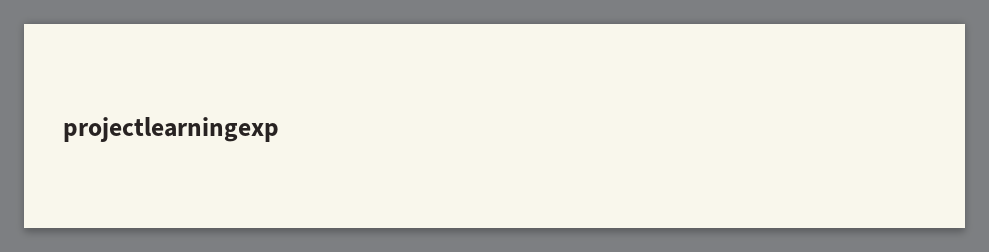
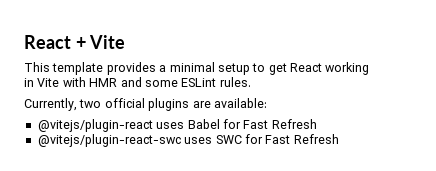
- projectlearningexp
+ React + Vite
+ This template provides a minimal setup to get React working in Vite with HMR and some ESLint rules.
+ Currently, two official plugins are available:
+ @vitejs/plugin-react uses Babel for Fast Refresh
+ @vitejs/plugin-react-swc uses SWC for Fast Refresh

